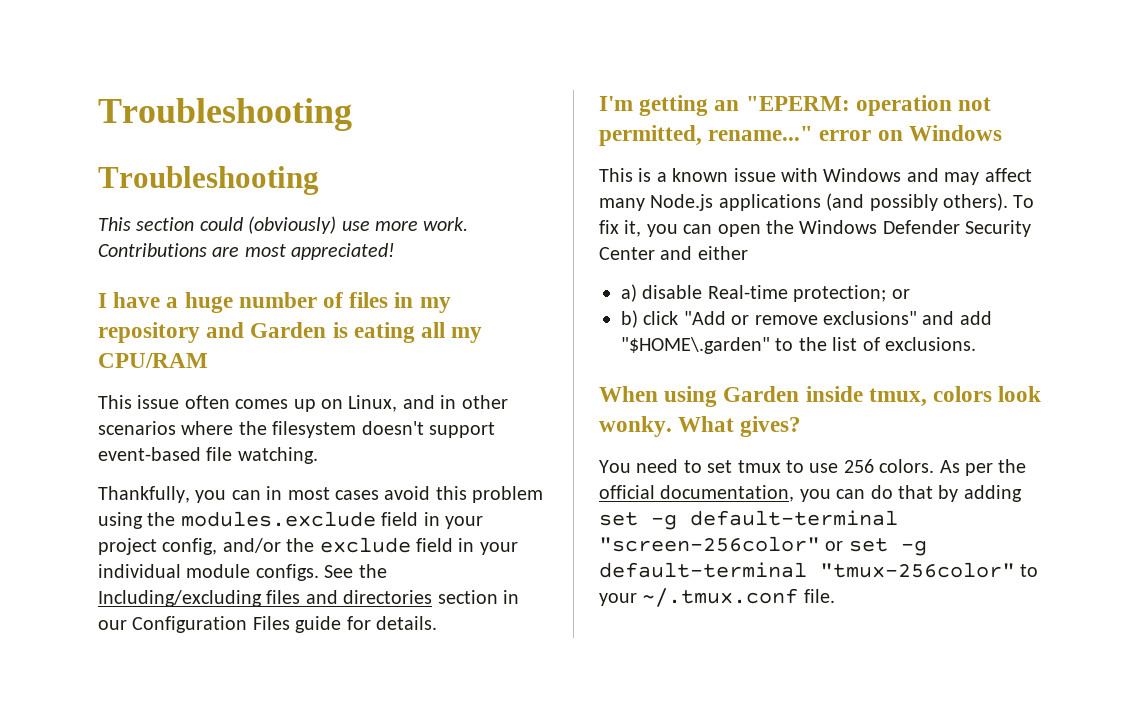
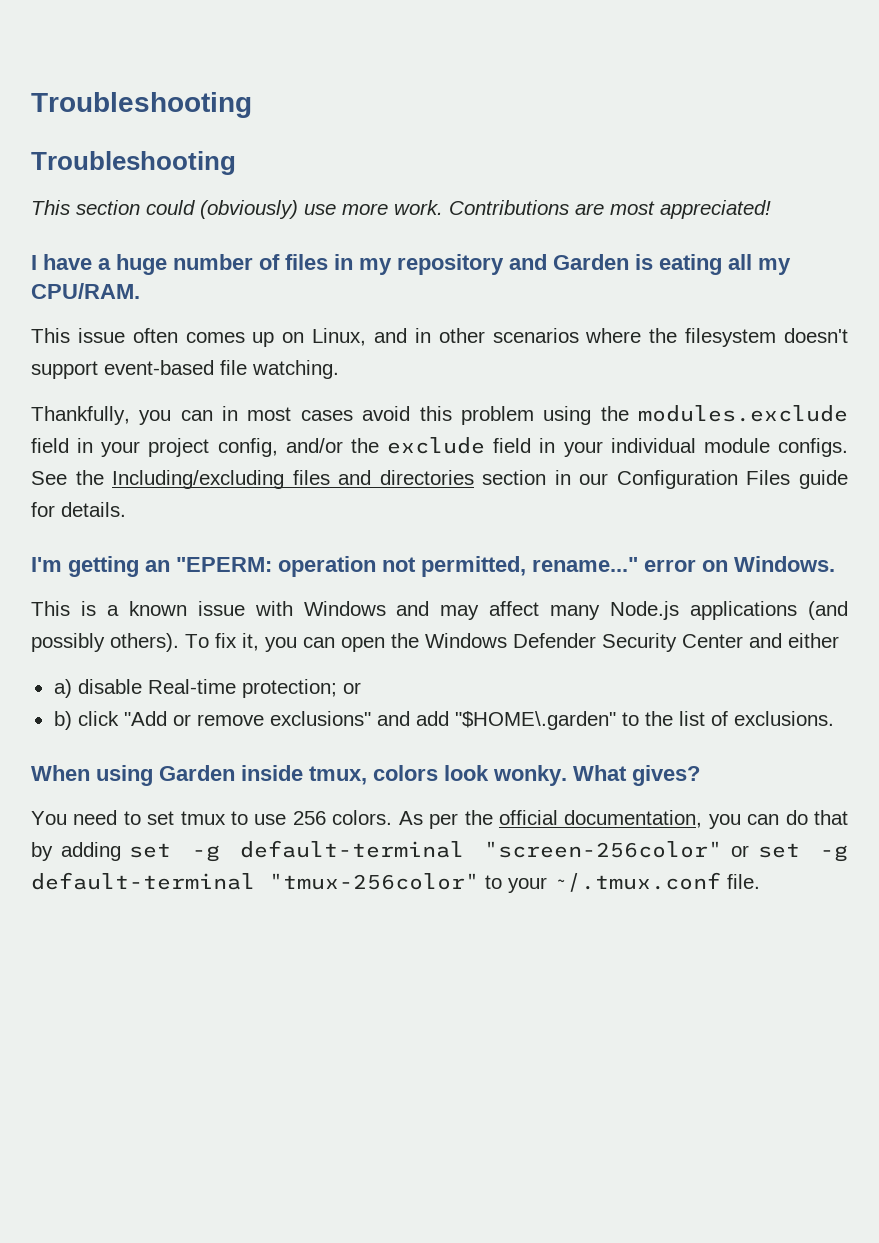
- I have a huge number of files in my repository and Garden is eating all my CPU/RAM
+ I have a huge number of files in my repository and Garden is eating all my CPU/RAM.
- I'm getting an "EPERM: operation not permitted, rename..." error on Windows
+ I'm getting an "EPERM: operation not permitted, rename..." error on Windows.

